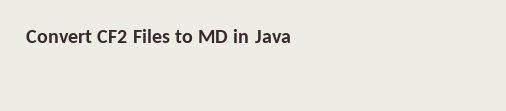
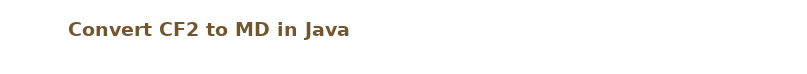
- Convert CF2 Files to MD in Java
+ Convert CF2 to MD in Java

